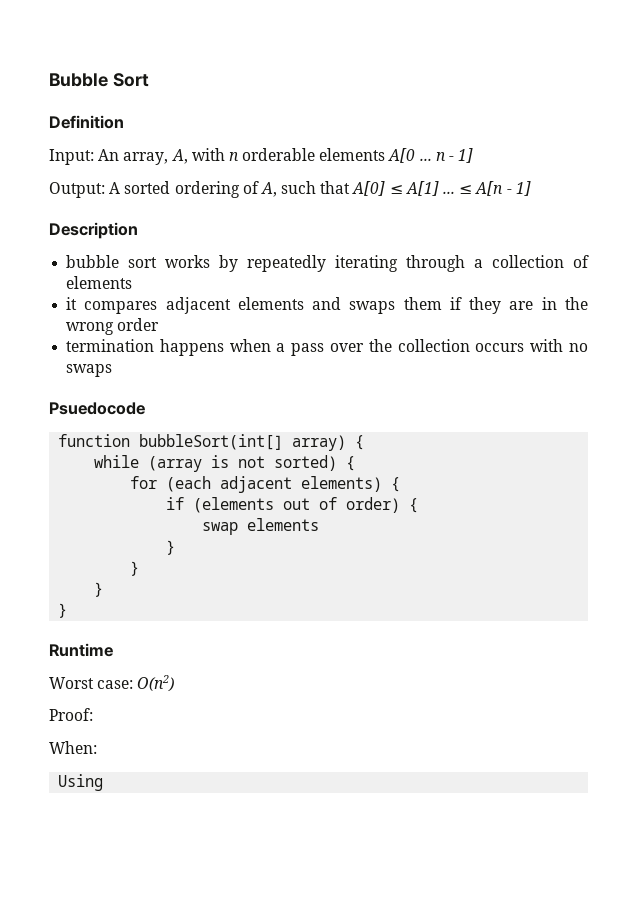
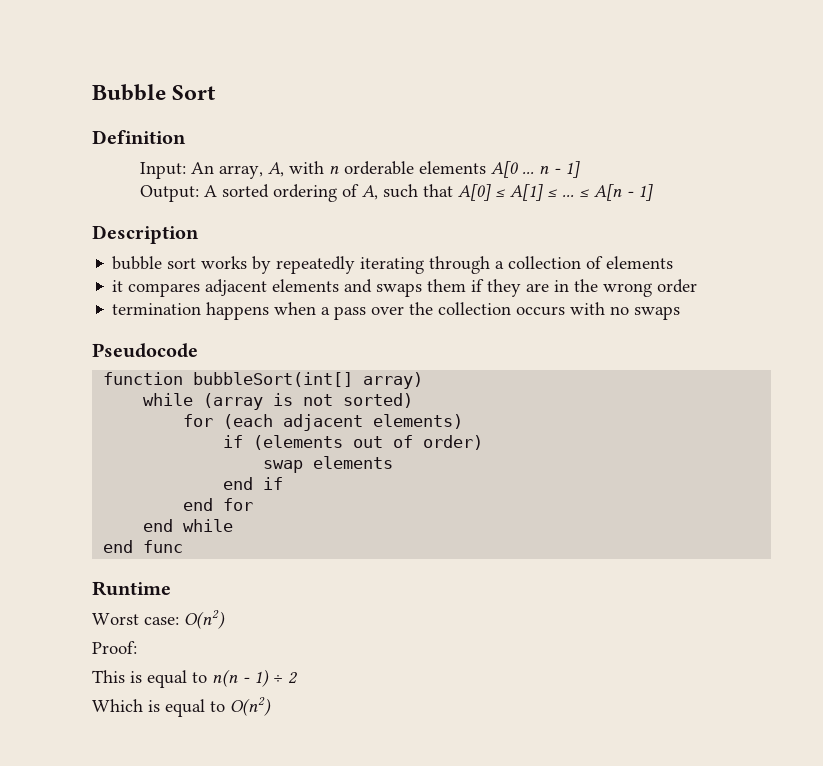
- Output: A sorted ordering of A, such that A[0] ≤ A[1] ...
+ Output: A sorted ordering of A, such that A[0] ≤ A[1] ≤ ...
- Psuedocode
+ Pseudocode
- function bubbleSort(int[] array) {
+ function bubbleSort(int[] array)
- while (array is not sorted) {
+ while (array is not sorted)
- for (each adjacent elements) {
+ for (each adjacent elements)
- if (elements out of order) {
+ if (elements out of order)
  swap elements
- }
- }
- }
- }
+ end if
+ end for
+ end while
+ end func
- When:
- Using
+ This is equal to n(n - 1) ÷ 2
+ Which is equal to O(n2)

